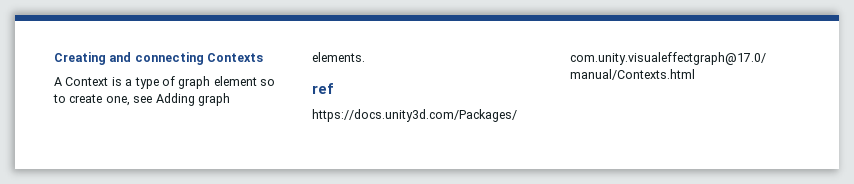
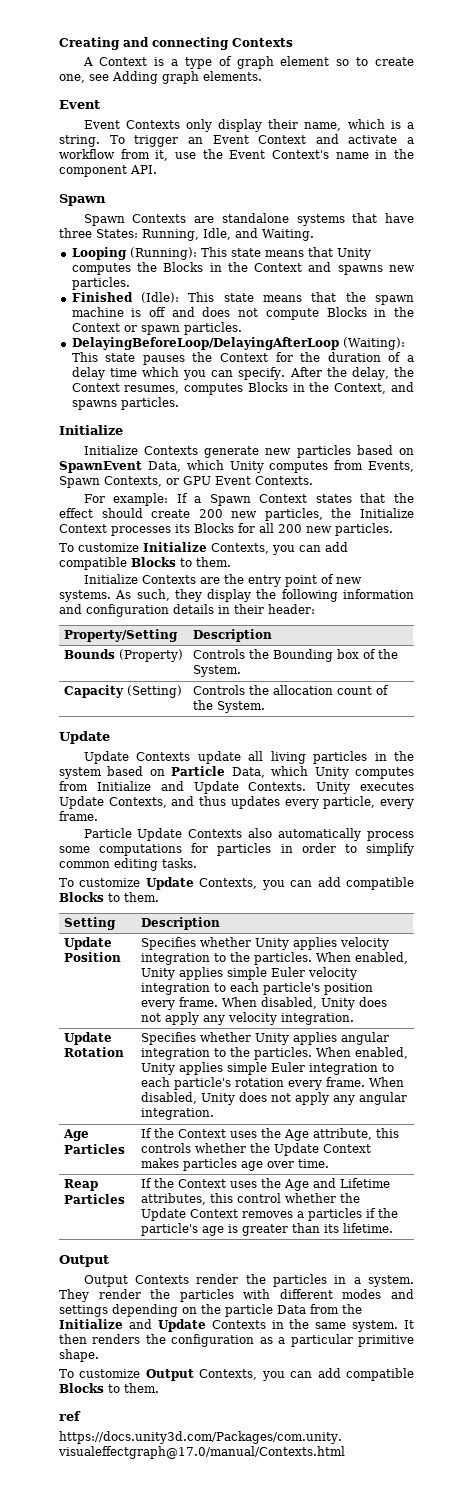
  A Context is a type of graph element so to create one, see Adding graph elements.
+ Event
+ Event Contexts only display their name, which is a string. To trigger an Event Context and activate a workflow from it, use the Event Context's name in the component API.
+ Spawn
+ Spawn Contexts are standalone systems that have three States: Running, Idle, and Waiting.
+ Looping (Running): This state means that Unity computes the Blocks in the Context and spawns new particles.
+ Finished (Idle): This state means that the spawn machine is off and does not compute Blocks in the Context or spawn particles.
+ DelayingBeforeLoop/DelayingAfterLoop (Waiting): This state pauses the Context for the duration of a delay time which you can specify. After the delay, the Context resumes, computes Blocks in the Context, and spawns particles.
+ Initialize
+ Initialize Contexts generate new particles based on SpawnEvent Data, which Unity computes from Events, Spawn Contexts, or GPU Event Contexts.
+ For example: If a Spawn Context states that the effect should create 200 new particles, the Initialize Context processes its Blocks for all 200 new particles.
+ To customize Initialize Contexts, you can add compatible Blocks to them.
+ Initialize Contexts are the entry point of new systems. As such, they display the following information and configuration details in their header:
+ Property/Setting | Description
+ Bounds (Property) | Controls the Bounding box of the System.
+ Capacity (Setting) | Controls the allocation count of the System.
+ Update
+ Update Contexts update all living particles in the system based on Particle Data, which Unity computes from Initialize and Update Contexts. Unity executes Update Contexts, and thus updates every particle, every frame.
+ Particle Update Contexts also automatically process some computations for particles in order to simplify common editing tasks.
+ To customize Update Contexts, you can add compatible Blocks to them.
+ Setting | Description
+ Update Position | Specifies whether Unity applies velocity integration to the particles. When enabled, Unity applies simple Euler velocity integration to each particle's position every frame. When disabled, Unity does not apply any velocity integration.
+ Update Rotation | Specifies whether Unity applies angular integration to the particles. When enabled, Unity applies simple Euler integration to each particle's rotation every frame. When disabled, Unity does not apply any angular integration.
+ Age Particles | If the Context uses the Age attribute, this controls whether the Update Context makes particles age over time.
+ Reap Particles | If the Context uses the Age and Lifetime attributes, this control whether the Update Context removes a particles if the particle's age is greater than its lifetime.
+ Output
+ Output Contexts render the particles in a system. They render the particles with different modes and settings depending on the particle Data from the Initialize and Update Contexts in the same system. It then renders the configuration as a particular primitive shape.
+ To customize Output Contexts, you can add compatible Blocks to them.

